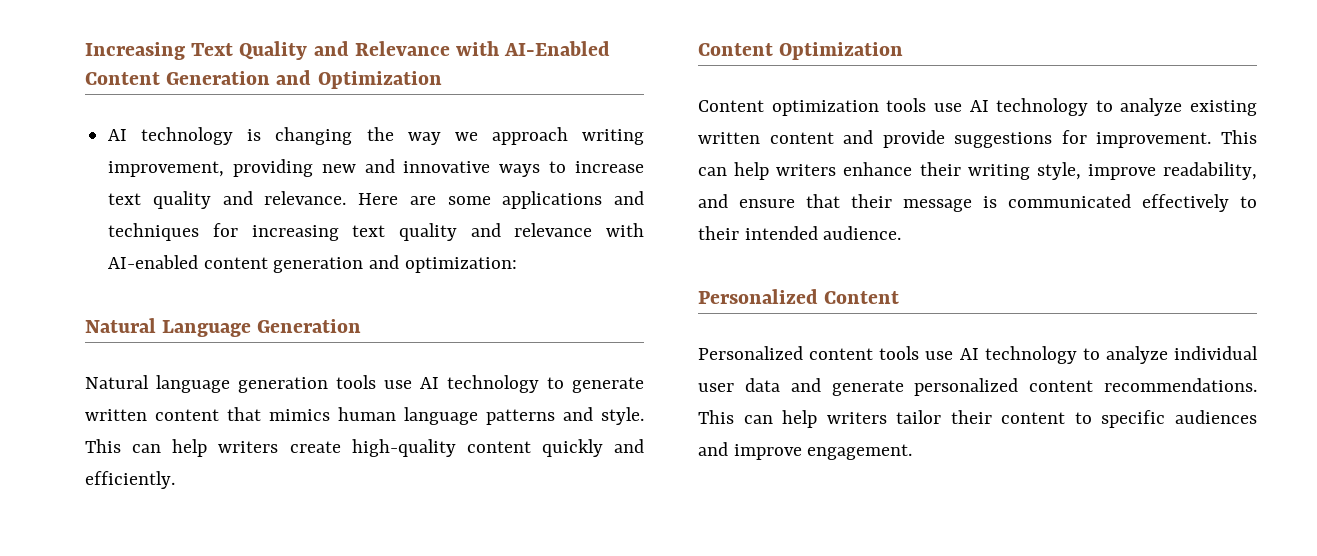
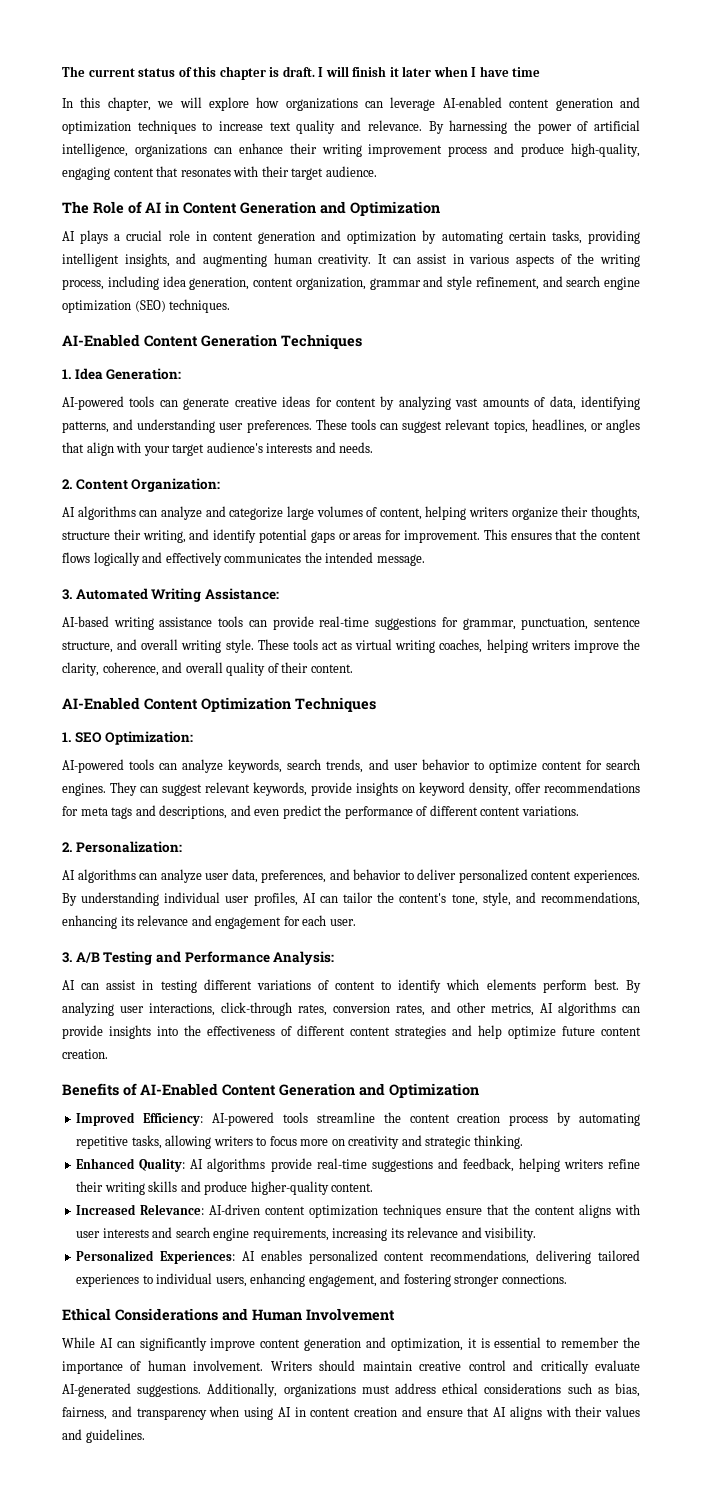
- Increasing Text Quality and Relevance with AI-Enabled Content Generation and Optimization
+ The current status of this chapter is draft. I will finish it later when I have time
+ In this chapter, we will explore how organizations can leverage AI-enabled content generation and optimization techniques to increase text quality and relevance. By harnessing the power of artificial intelligence, organizations can enhance their writing improvement process and produce high-quality, engaging content that resonates with their target audience.
+ The Role of AI in Content Generation and Optimization
+ AI plays a crucial role in content generation and optimization by automating certain tasks, providing intelligent insights, and augmenting human creativity. It can assist in various aspects of the writing process, including idea generation, content organization, grammar and style refinement, and search engine optimization (SEO) techniques.
+ AI-Enabled Content Generation Techniques
+ 1. Idea Generation:
+ AI-powered tools can generate creative ideas for content by analyzing vast amounts of data, identifying patterns, and understanding user preferences. These tools can suggest relevant topics, headlines, or angles that align with your target audience's interests and needs.
+ 2. Content Organization:
+ AI algorithms can analyze and categorize large volumes of content, helping writers organize their thoughts, structure their writing, and identify potential gaps or areas for improvement. This ensures that the content flows logically and effectively communicates the intended message.
+ 3. Automated Writing Assistance:
+ AI-based writing assistance tools can provide real-time suggestions for grammar, punctuation, sentence structure, and overall writing style. These tools act as virtual writing coaches, helping writers improve the clarity, coherence, and overall quality of their content.
+ AI-Enabled Content Optimization Techniques
+ 1. SEO Optimization:
+ AI-powered tools can analyze keywords, search trends, and user behavior to optimize content for search engines. They can suggest relevant keywords, provide insights on keyword density, offer recommendations for meta tags and descriptions, and even predict the performance of different content variations.
+ 2. Personalization:
+ AI algorithms can analyze user data, preferences, and behavior to deliver personalized content experiences. By understanding individual user profiles, AI can tailor the content's tone, style, and recommendations, enhancing its relevance and engagement for each user.
+ 3. A/B Testing and Performance Analysis:
+ AI can assist in testing different variations of content to identify which elements perform best. By analyzing user interactions, click-through rates, conversion rates, and other metrics, AI algorithms can provide insights into the effectiveness of different content strategies and help optimize future content creation.
+ Benefits of AI-Enabled Content Generation and Optimization
- AI technology is changing the way we approach writing improvement, providing new and innovative ways to increase text quality and relevance. Here are some applications and techniques for increasing text quality and relevance with AI-enabled content generation and optimization:
- Natural Language Generation
- Natural language generation tools use AI technology to generate written content that mimics human language patterns and style. This can help writers create high-quality content quickly and efficiently.
- Content Optimization
- Content optimization tools use AI technology to analyze existing written content and provide suggestions for improvement. This can help writers enhance their writing style, improve readability, and ensure that their message is communicated effectively to their intended audience.
- Personalized Content
- Personalized content tools use AI technology to analyze individual user data and generate personalized content recommendations. This can help writers tailor their content to specific audiences and improve engagement.
+ Improved Efficiency: AI-powered tools streamline the content creation process by automating repetitive tasks, allowing writers to focus more on creativity and strategic thinking.
+ Enhanced Quality: AI algorithms provide real-time suggestions and feedback, helping writers refine their writing skills and produce higher-quality content.
+ Increased Relevance: AI-driven content optimization techniques ensure that the content aligns with user interests and search engine requirements, increasing its relevance and visibility.
+ Personalized Experiences: AI enables personalized content recommendations, delivering tailored experiences to individual users, enhancing engagement, and fostering stronger connections.
+ Ethical Considerations and Human Involvement
+ While AI can significantly improve content generation and optimization, it is essential to remember the importance of human involvement. Writers should maintain creative control and critically evaluate AI-generated suggestions. Additionally, organizations must address ethical considerations such as bias, fairness, and transparency when using AI in content creation and ensure that AI aligns with their values and guidelines.

